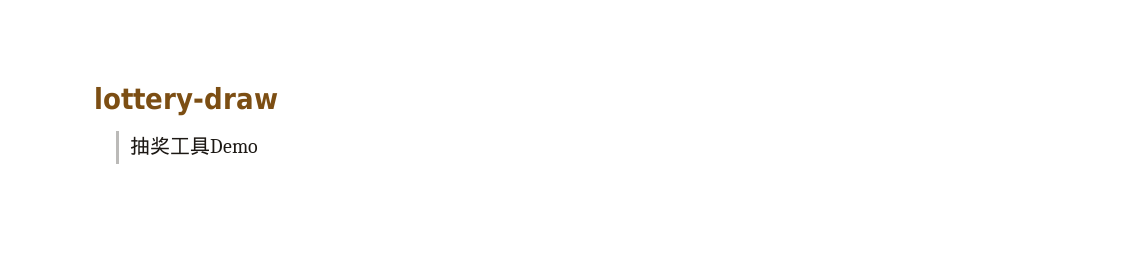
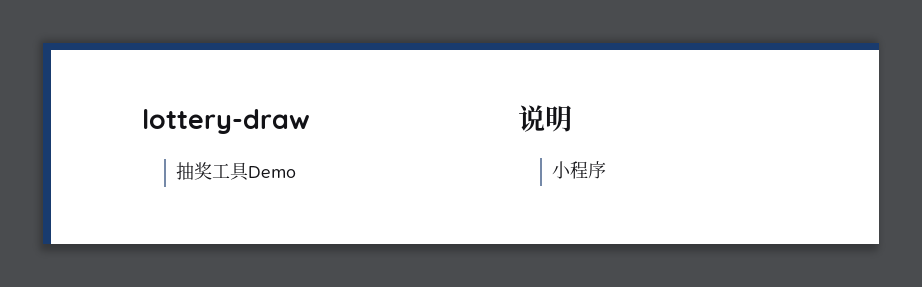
+ 说明
+ 小程序

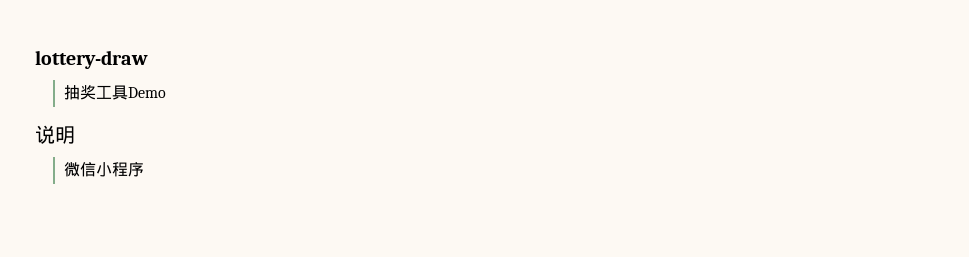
- 小程序
+ 微信小程序

